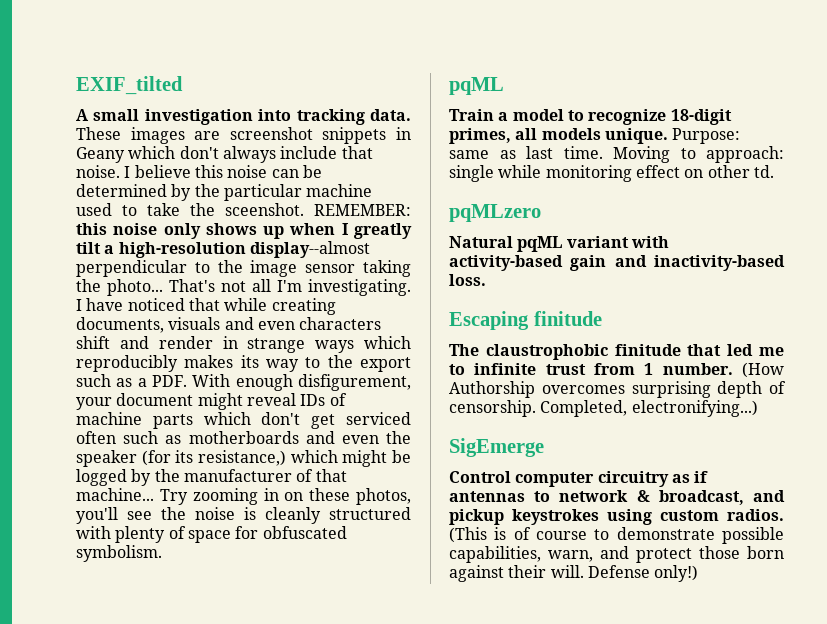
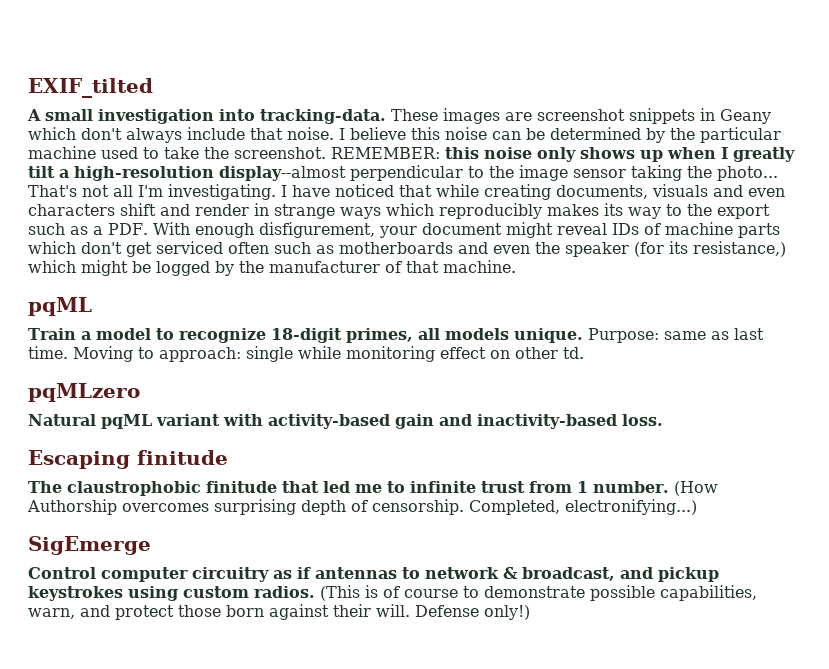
- A small investigation into tracking data.
+ A small investigation into tracking-data.
- I believe this noise can be determined by the particular machine used to take the sceenshot.
+ I believe this noise can be determined by the particular machine used to take the screenshot.
- I have noticed that while creating documents, visuals and even characters shift and render in strange ways which reproducibly makes its way to the export such as a PDF. With enough disfigurement, your document might reveal IDs of machine parts which don't get serviced often such as motherboards and even the speaker (for its resistance,) which might be logged by the manufacturer of that machine... Try zooming in on these photos, you'll see the noise is cleanly structured with plenty of space for obfuscated symbolism.
+ I have noticed that while creating documents, visuals and even characters shift and render in strange ways which reproducibly makes its way to the export such as a PDF. With enough disfigurement, your document might reveal IDs of machine parts which don't get serviced often such as motherboards and even the speaker (for its resistance,) which might be logged by the manufacturer of that machine.

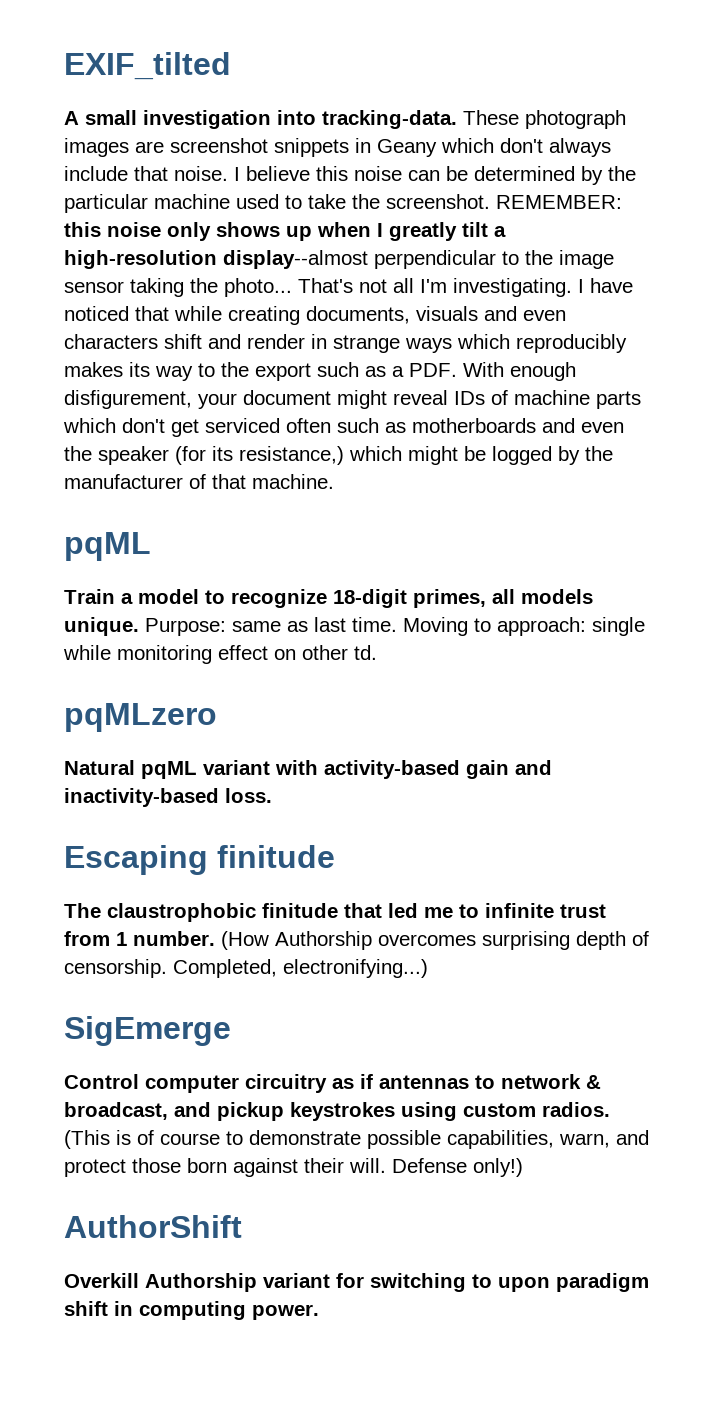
- These images are screenshot snippets in Geany which don't always include that noise.
+ These photograph images are screenshot snippets in Geany which don't always include that noise.
+ AuthorShift
+ Overkill Authorship variant for switching to upon paradigm shift in computing power.

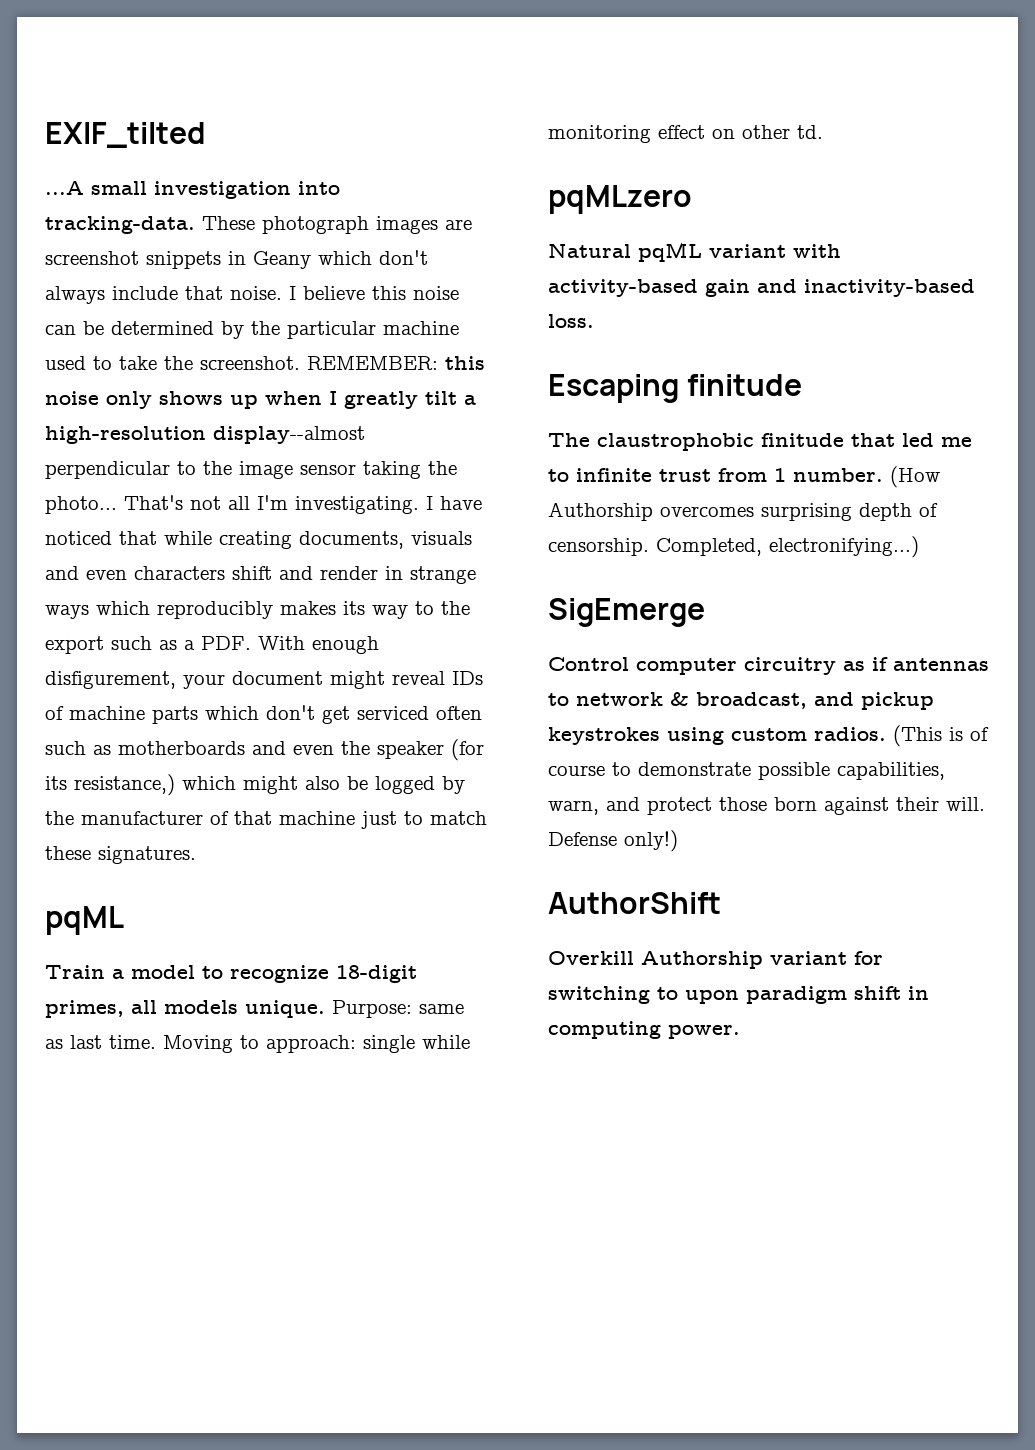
- A small investigation into tracking-data.
+ ...A small investigation into tracking-data.
- I have noticed that while creating documents, visuals and even characters shift and render in strange ways which reproducibly makes its way to the export such as a PDF. With enough disfigurement, your document might reveal IDs of machine parts which don't get serviced often such as motherboards and even the speaker (for its resistance,) which might be logged by the manufacturer of that machine.
+ I have noticed that while creating documents, visuals and even characters shift and render in strange ways which reproducibly makes its way to the export such as a PDF. With enough disfigurement, your document might reveal IDs of machine parts which don't get serviced often such as motherboards and even the speaker (for its resistance,) which might also be logged by the manufacturer of that machine just to match these signatures.

